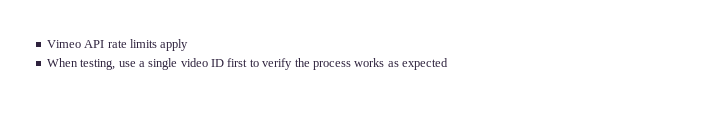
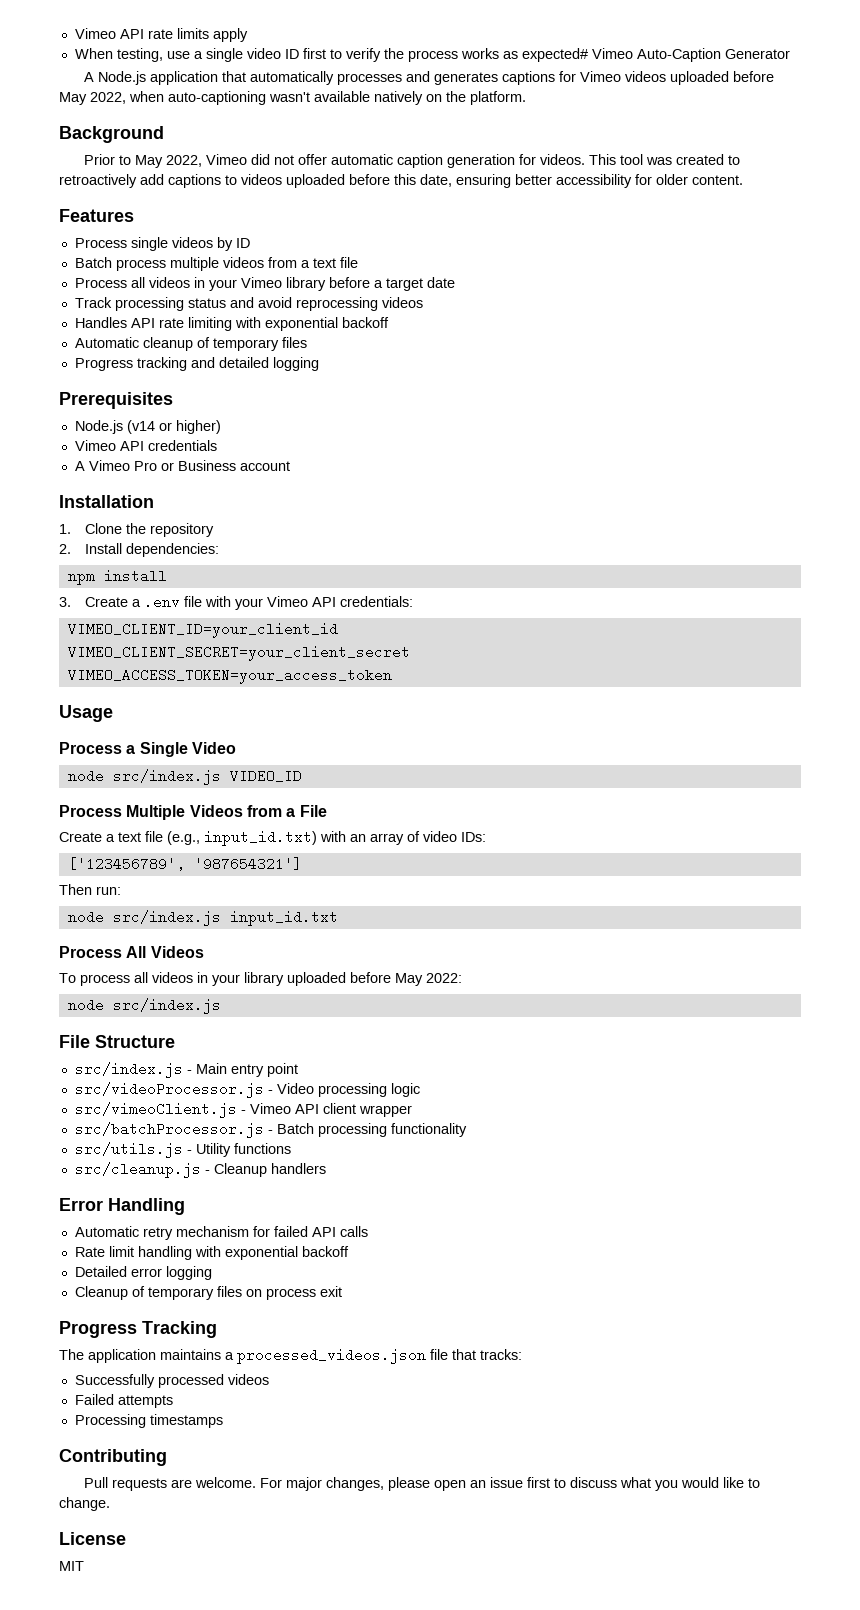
- When testing, use a single video ID first to verify the process works as expected
+ When testing, use a single video ID first to verify the process works as expected# Vimeo Auto-Caption Generator
+ A Node.js application that automatically processes and generates captions for Vimeo videos uploaded before May 2022, when auto-captioning wasn't available natively on the platform.
+ Background
+ Prior to May 2022, Vimeo did not offer automatic caption generation for videos. This tool was created to retroactively add captions to videos uploaded before this date, ensuring better accessibility for older content.
+ Features
+ Process single videos by ID
+ Batch process multiple videos from a text file
+ Process all videos in your Vimeo library before a target date
+ Track processing status and avoid reprocessing videos
+ Handles API rate limiting with exponential backoff
+ Automatic cleanup of temporary files
+ Progress tracking and detailed logging
+ Prerequisites
+ Node.js (v14 or higher)
+ Vimeo API credentials
+ A Vimeo Pro or Business account
+ Installation
+ 1. Clone the repository
+ 2. Install dependencies:
+ npm install
+ 3. Create a .env file with your Vimeo API credentials:
+ VIMEO_CLIENT_ID=your_client_id
+ VIMEO_CLIENT_SECRET=your_client_secret
+ VIMEO_ACCESS_TOKEN=your_access_token
+ Usage
+ Process a Single Video
+ node src/index.js VIDEO_ID
+ Process Multiple Videos from a File
+ Create a text file (e.g., input_id.txt) with an array of video IDs:
+ ['123456789', '987654321']
+ Then run:
+ node src/index.js input_id.txt
+ Process All Videos
+ To process all videos in your library uploaded before May 2022:
+ node src/index.js
+ File Structure
+ src/index.js - Main entry point
+ src/videoProcessor.js - Video processing logic
+ src/vimeoClient.js - Vimeo API client wrapper
+ src/batchProcessor.js - Batch processing functionality
+ src/utils.js - Utility functions
+ src/cleanup.js - Cleanup handlers
+ Error Handling
+ Automatic retry mechanism for failed API calls
+ Rate limit handling with exponential backoff
+ Detailed error logging
+ Cleanup of temporary files on process exit
+ Progress Tracking
+ The application maintains a processed_videos.json file that tracks:
+ Successfully processed videos
+ Failed attempts
+ Processing timestamps
+ Contributing
+ Pull requests are welcome. For major changes, please open an issue first to discuss what you would like to change.
+ License
+ MIT

